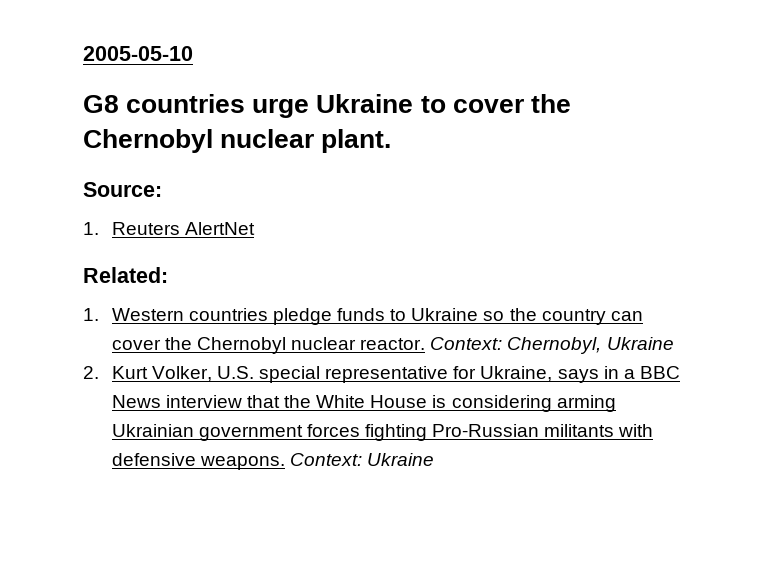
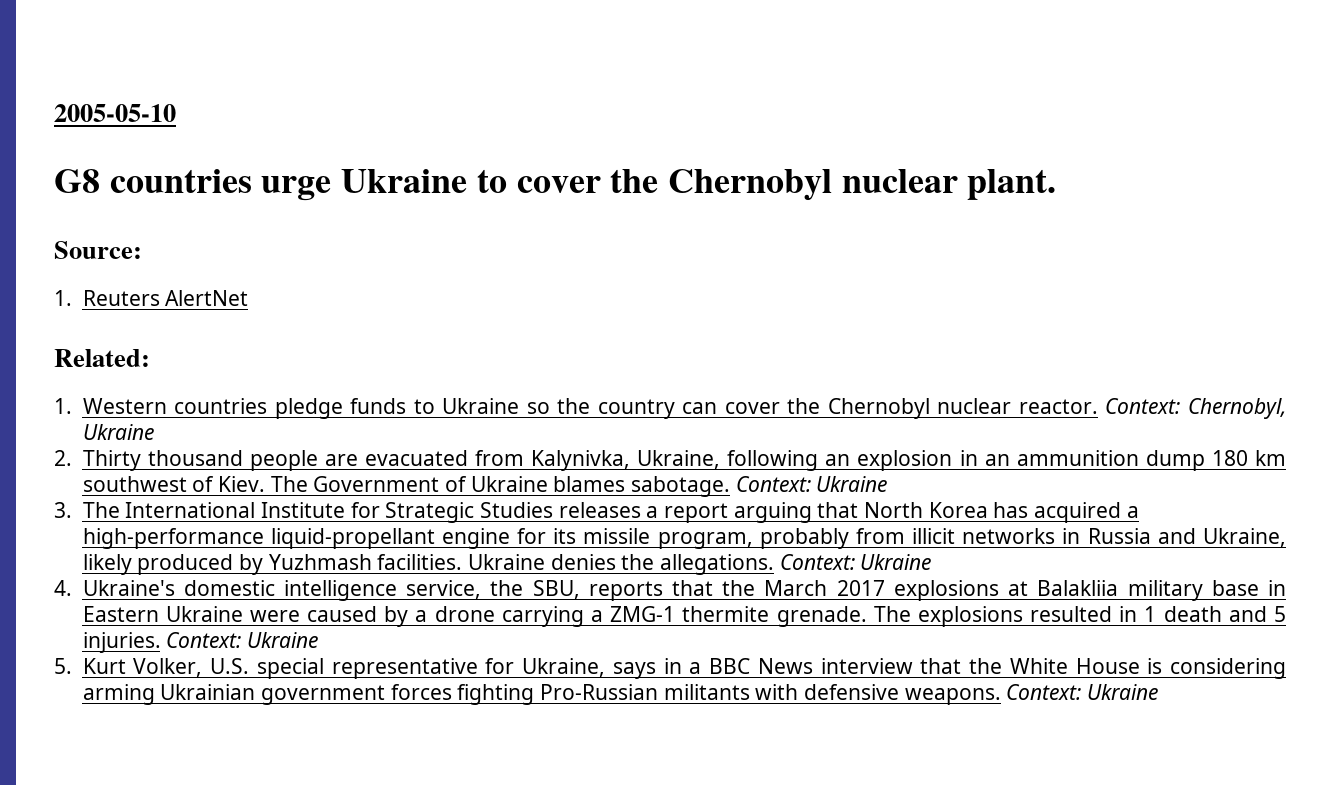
- 2. Kurt Volker, U.S. special representative for Ukraine, says in a BBC News interview that the White House is considering arming Ukrainian government forces fighting Pro-Russian militants with defensive weapons.
+ 2. Thirty thousand people are evacuated from Kalynivka, Ukraine, following an explosion in an ammunition dump 180 km southwest of Kiev. The Government of Ukraine blames sabotage. Context: Ukraine
+ 3. The International Institute for Strategic Studies releases a report arguing that North Korea has acquired a high-performance liquid-propellant engine for its missile program, probably from illicit networks in Russia and Ukraine, likely produced by Yuzhmash facilities. Ukraine denies the allegations. Context: Ukraine
+ 4. Ukraine's domestic intelligence service, the SBU, reports that the March 2017 explosions at Balakliia military base in Eastern Ukraine were caused by a drone carrying a ZMG-1 thermite grenade. The explosions resulted in 1 death and 5 injuries. Context: Ukraine
+ 5. Kurt Volker, U.S. special representative for Ukraine, says in a BBC News interview that the White House is considering arming Ukrainian government forces fighting Pro-Russian militants with defensive weapons.

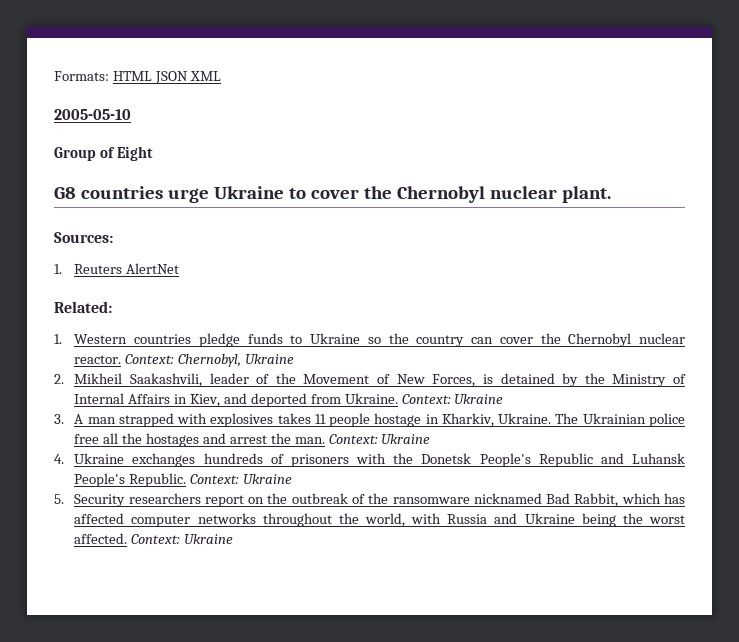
+ Formats: HTML JSON XML
  2005-05-10
+ Group of Eight
- Source:
+ Sources:
- 2. Thirty thousand people are evacuated from Kalynivka, Ukraine, following an explosion in an ammunition dump 180 km southwest of Kiev. The Government of Ukraine blames sabotage. Context: Ukraine
- 3. The International Institute for Strategic Studies releases a report arguing that North Korea has acquired a high-performance liquid-propellant engine for its missile program, probably from illicit networks in Russia and Ukraine, likely produced by Yuzhmash facilities. Ukraine denies the allegations. Context: Ukraine
- 4. Ukraine's domestic intelligence service, the SBU, reports that the March 2017 explosions at Balakliia military base in Eastern Ukraine were caused by a drone carrying a ZMG-1 thermite grenade. The explosions resulted in 1 death and 5 injuries. Context: Ukraine
- 5. Kurt Volker, U.S. special representative for Ukraine, says in a BBC News interview that the White House is considering arming Ukrainian government forces fighting Pro-Russian militants with defensive weapons.
+ 2. Mikheil Saakashvili, leader of the Movement of New Forces, is detained by the Ministry of Internal Affairs in Kiev, and deported from Ukraine. Context: Ukraine
+ 3. A man strapped with explosives takes 11 people hostage in Kharkiv, Ukraine. The Ukrainian police free all the hostages and arrest the man. Context: Ukraine
+ 4. Ukraine exchanges hundreds of prisoners with the Donetsk People's Republic and Luhansk People's Republic. Context: Ukraine
+ 5. Security researchers report on the outbreak of the ransomware nicknamed Bad Rabbit, which has affected computer networks throughout the world, with Russia and Ukraine being the worst affected.

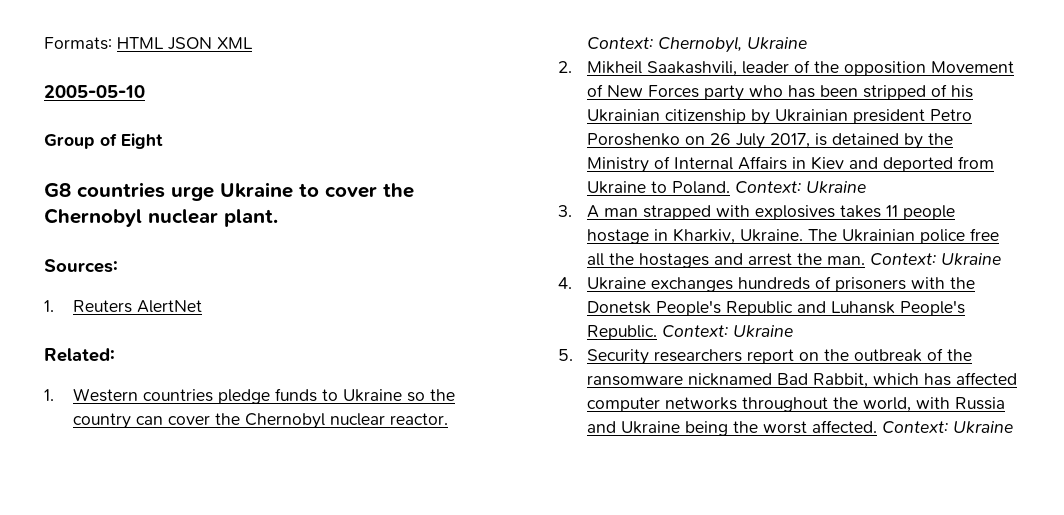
- 2. Mikheil Saakashvili, leader of the Movement of New Forces, is detained by the Ministry of Internal Affairs in Kiev, and deported from Ukraine.
+ 2. Mikheil Saakashvili, leader of the opposition Movement of New Forces party who has been stripped of his Ukrainian citizenship by Ukrainian president Petro Poroshenko on 26 July 2017, is detained by the Ministry of Internal Affairs in Kiev and deported from Ukraine to Poland.

